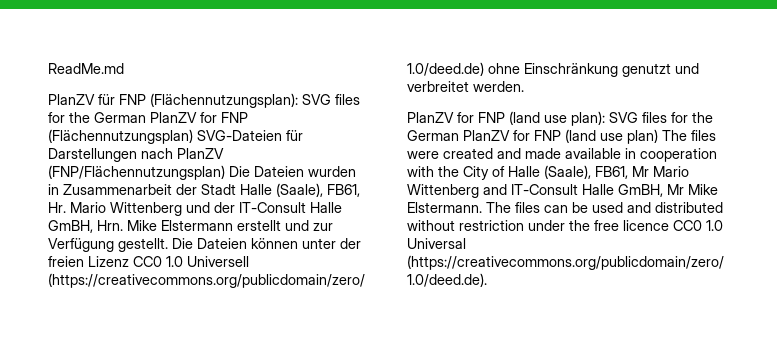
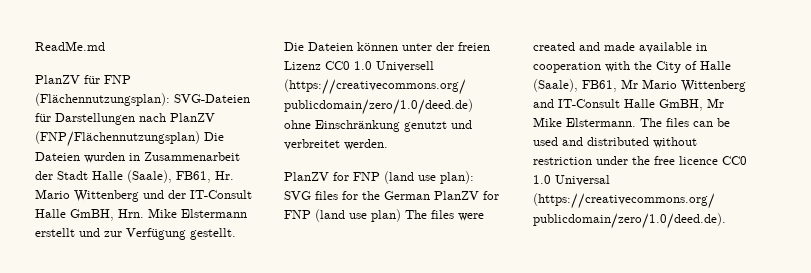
- PlanZV für FNP (Flächennutzungsplan): SVG files for the German PlanZV for FNP (Flächennutzungsplan) SVG-Dateien für Darstellungen nach PlanZV (FNP/Flächennutzungsplan) Die Dateien wurden in Zusammenarbeit der Stadt Halle (Saale), FB61, Hr. Mario Wittenberg und der IT-Consult Halle GmBH, Hrn. Mike Elstermann erstellt und zur Verfügung gestellt.
+ PlanZV für FNP (Flächennutzungsplan): SVG-Dateien für Darstellungen nach PlanZV (FNP/Flächennutzungsplan) Die Dateien wurden in Zusammenarbeit der Stadt Halle (Saale), FB61, Hr. Mario Wittenberg und der IT-Consult Halle GmBH, Hrn. Mike Elstermann erstellt und zur Verfügung gestellt.

